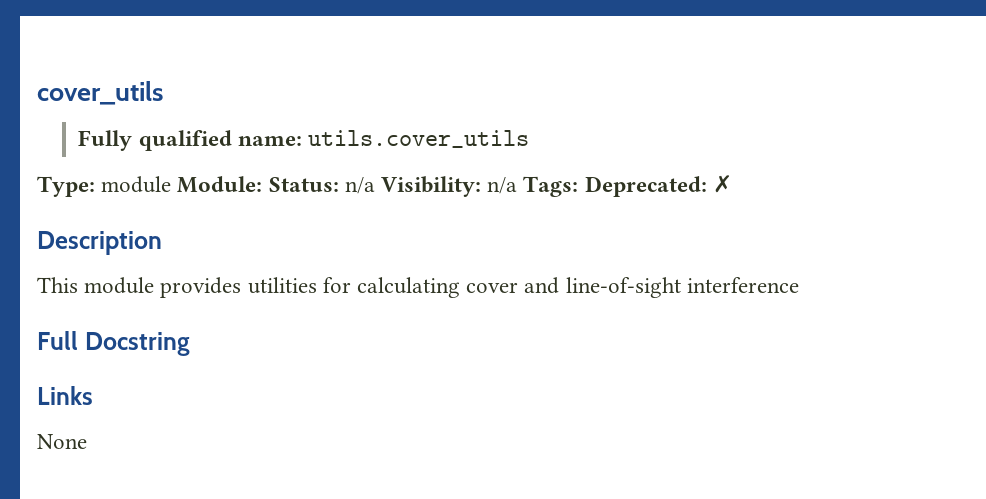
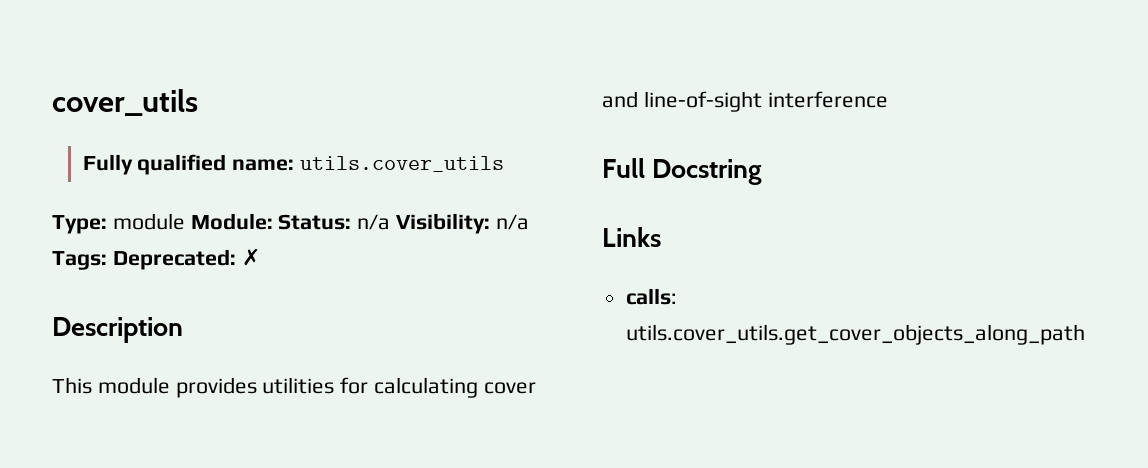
- None
+ calls: utils.cover_utils.get_cover_objects_along_path

